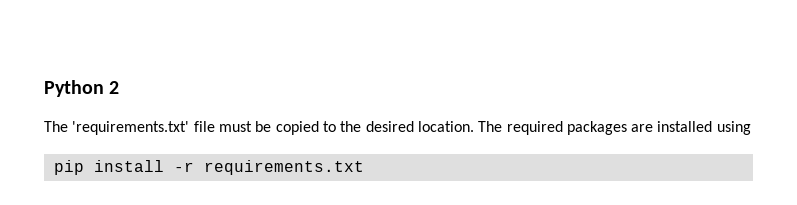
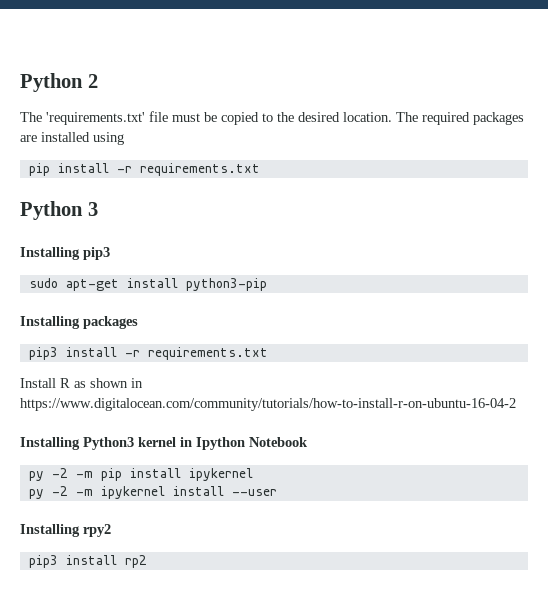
+ Python 3
+ Installing pip3
+ sudo apt-get install python3-pip
+ Installing packages
+ pip3 install -r requirements.txt
+ Install R as shown in https://www.digitalocean.com/community/tutorials/how-to-install-r-on-ubuntu-16-04-2
+ Installing Python3 kernel in Ipython Notebook
+ py -2 -m pip install ipykernel
+ py -2 -m ipykernel install --user
+ Installing rpy2
+ pip3 install rp2

